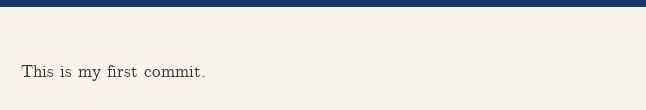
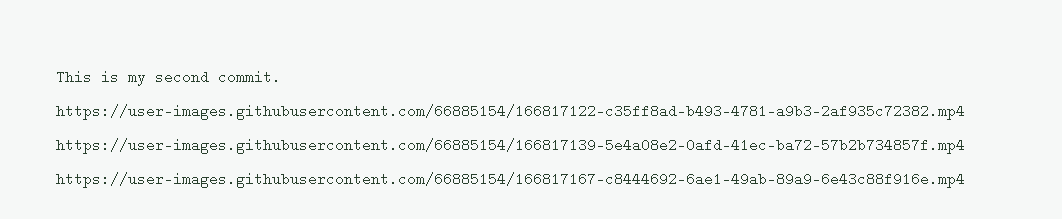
- This is my first commit.
+ This is my second commit.
+ https://user-images.githubusercontent.com/66885154/166817122-c35ff8ad-b493-4781-a9b3-2af935c72382.mp4
+ https://user-images.githubusercontent.com/66885154/166817139-5e4a08e2-0afd-41ec-ba72-57b2b734857f.mp4
+ https://user-images.githubusercontent.com/66885154/166817167-c8444692-6ae1-49ab-89a9-6e43c88f916e.mp4

